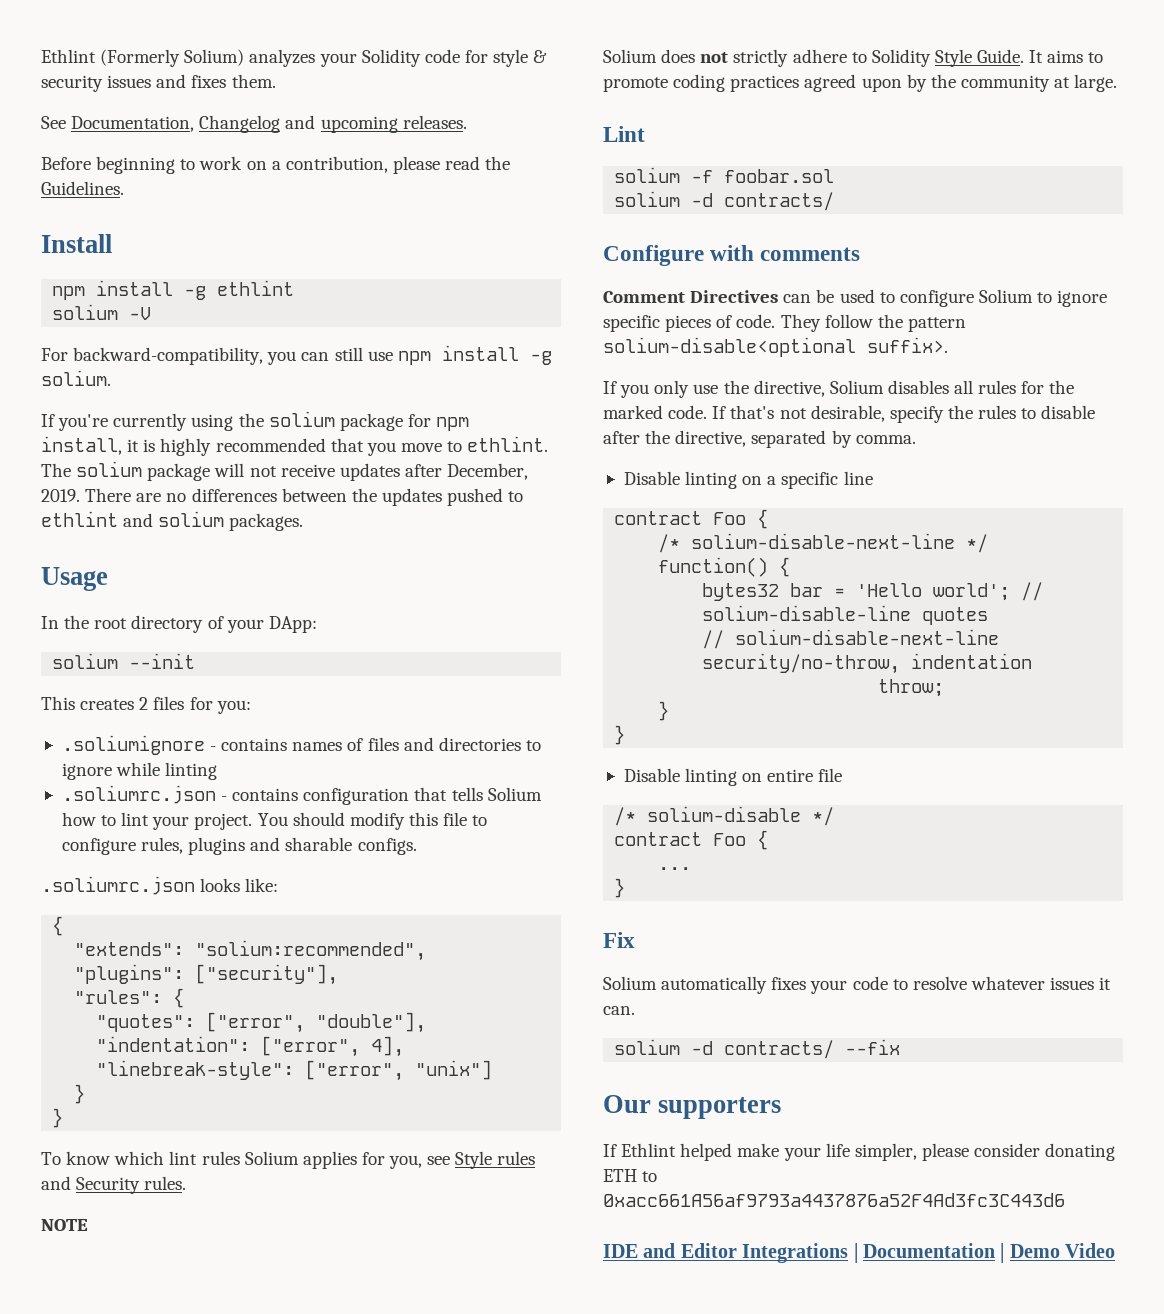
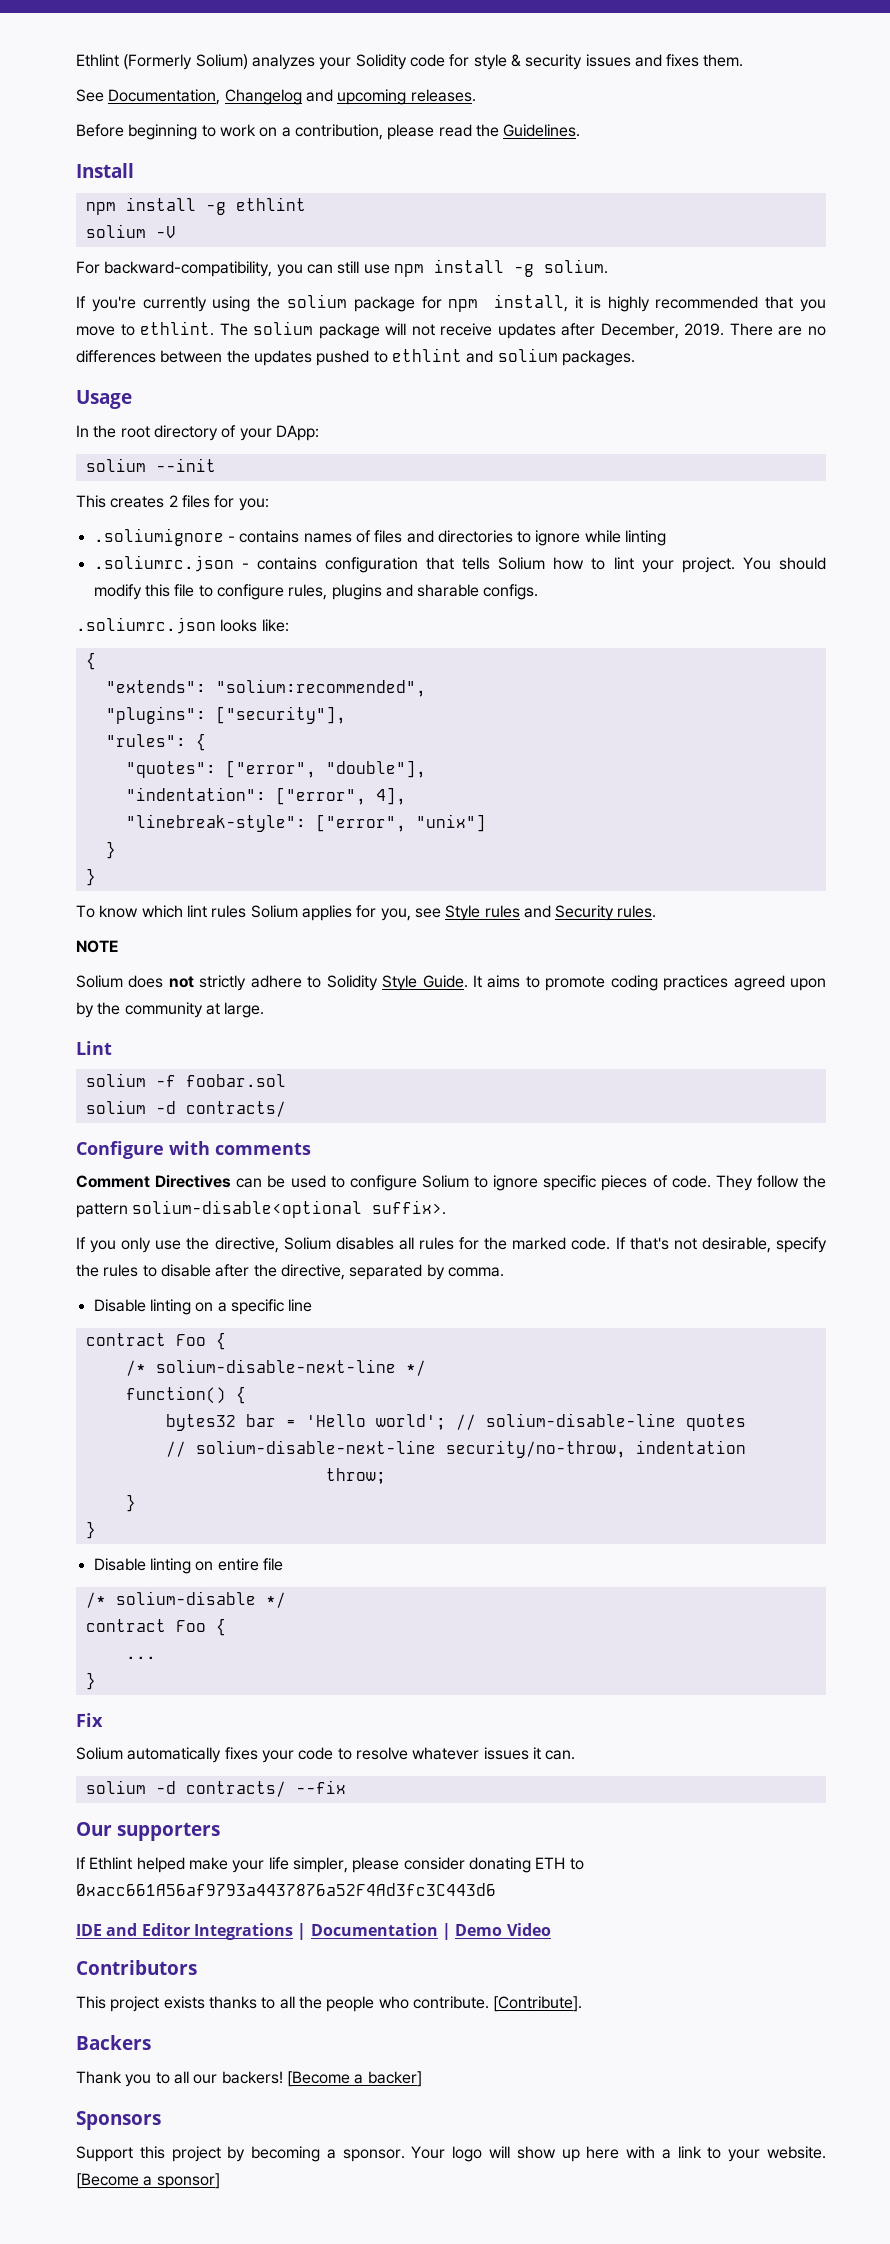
+ Contributors
+ This project exists thanks to all the people who contribute. [Contribute].
+ Backers
+ Thank you to all our backers! [Become a backer]
+ Sponsors
+ Support this project by becoming a sponsor. Your logo will show up here with a link to your website. [Become a sponsor]

